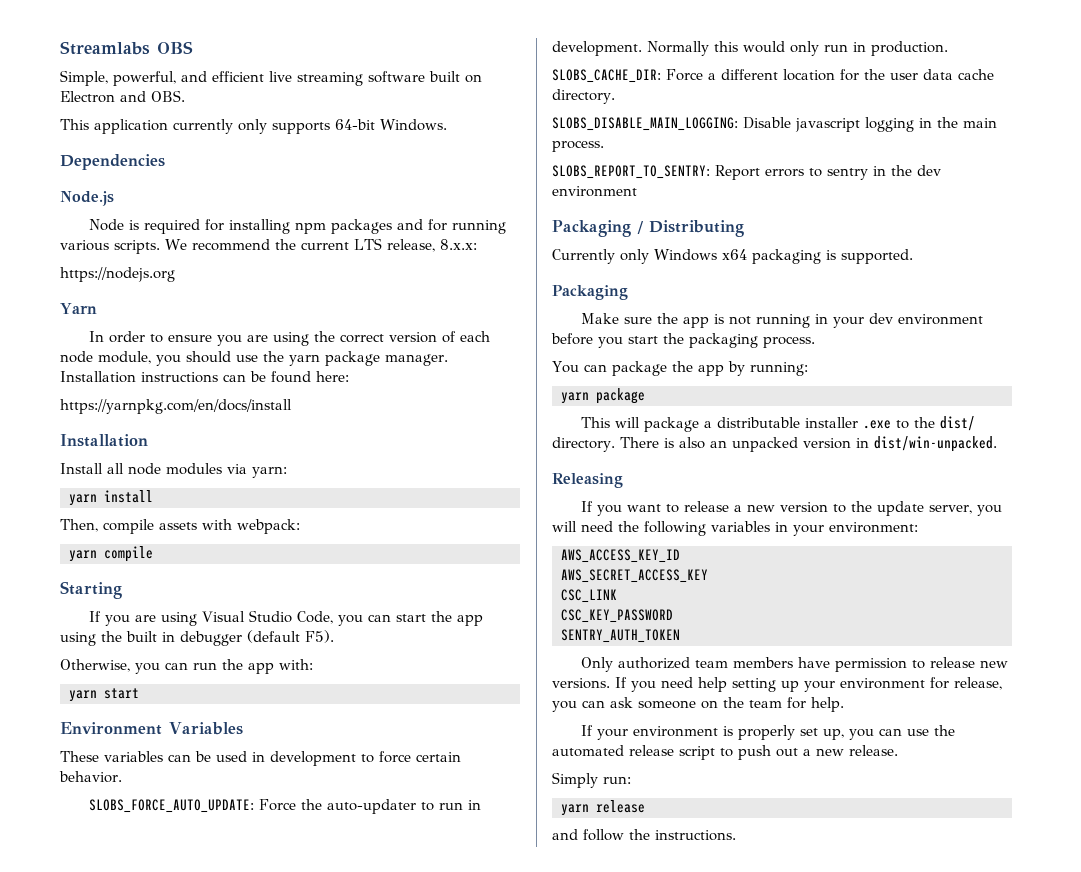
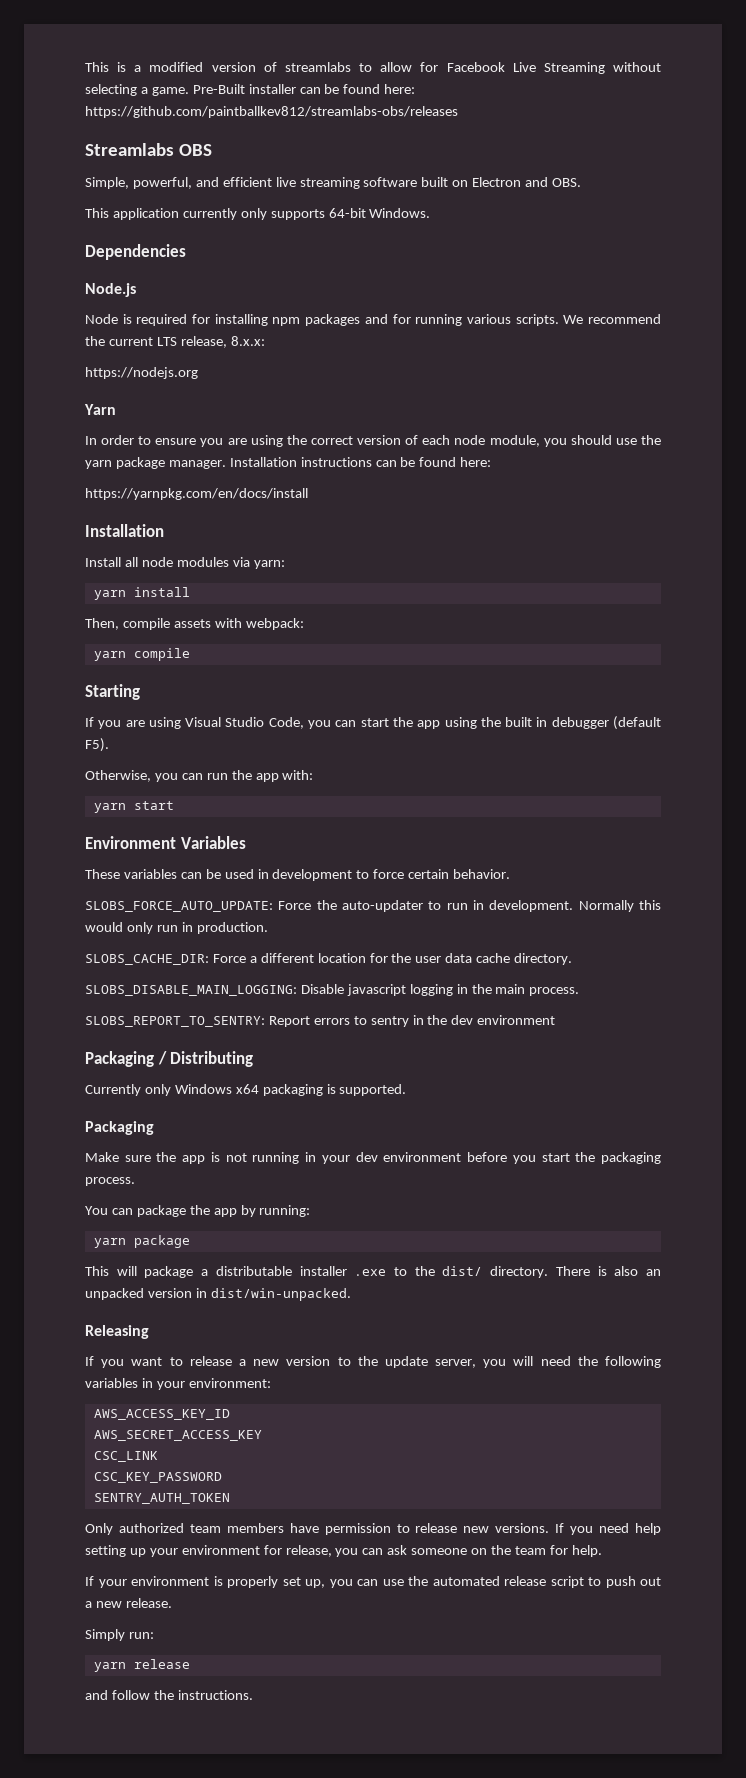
+ This is a modified version of streamlabs to allow for Facebook Live Streaming without selecting a game. Pre-Built installer can be found here: https://github.com/paintballkev812/streamlabs-obs/releases

